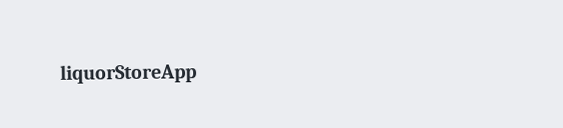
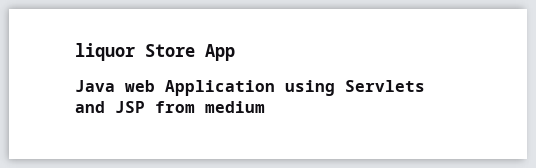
- liquorStoreApp
+ liquor Store App
+ Java web Application using Servlets and JSP from medium

